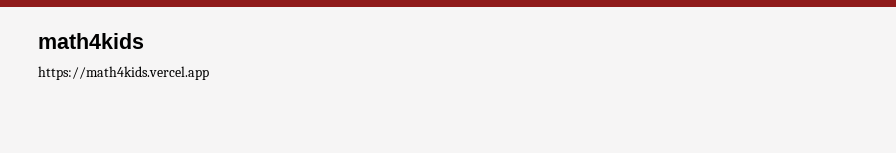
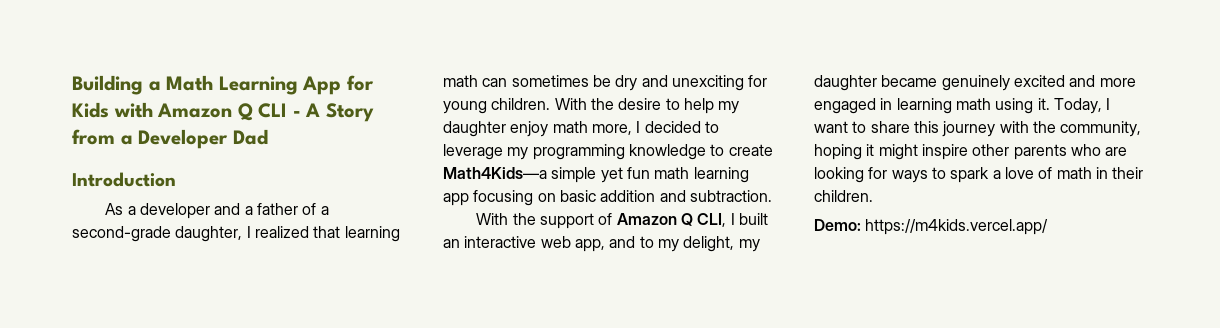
- math4kids
- https://math4kids.vercel.app
+ Building a Math Learning App for Kids with Amazon Q CLI - A Story from a Developer Dad
+ Introduction
+ As a developer and a father of a second-grade daughter, I realized that learning math can sometimes be dry and unexciting for young children. With the desire to help my daughter enjoy math more, I decided to leverage my programming knowledge to create Math4Kids—a simple yet fun math learning app focusing on basic addition and subtraction.
+ With the support of Amazon Q CLI, I built an interactive web app, and to my delight, my daughter became genuinely excited and more engaged in learning math using it. Today, I want to share this journey with the community, hoping it might inspire other parents who are looking for ways to spark a love of math in their children.
+ Demo: https://m4kids.vercel.app/

